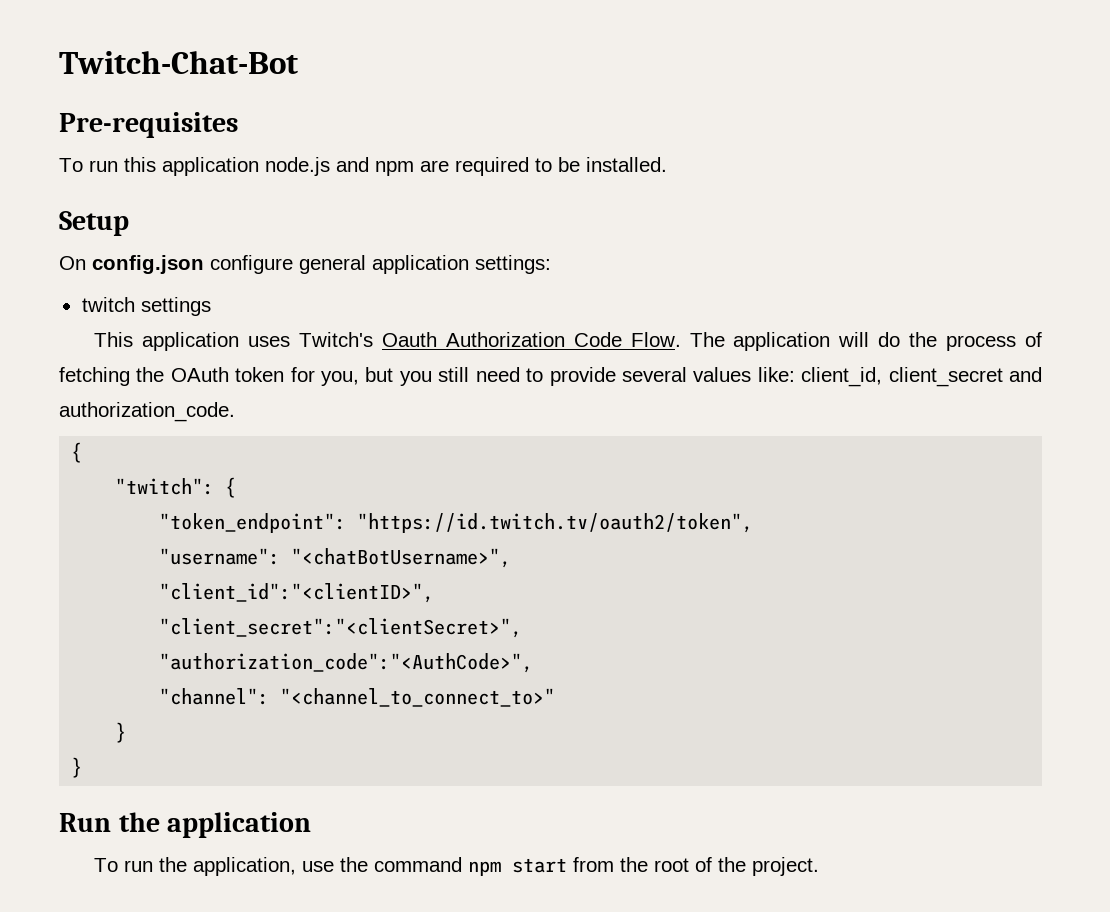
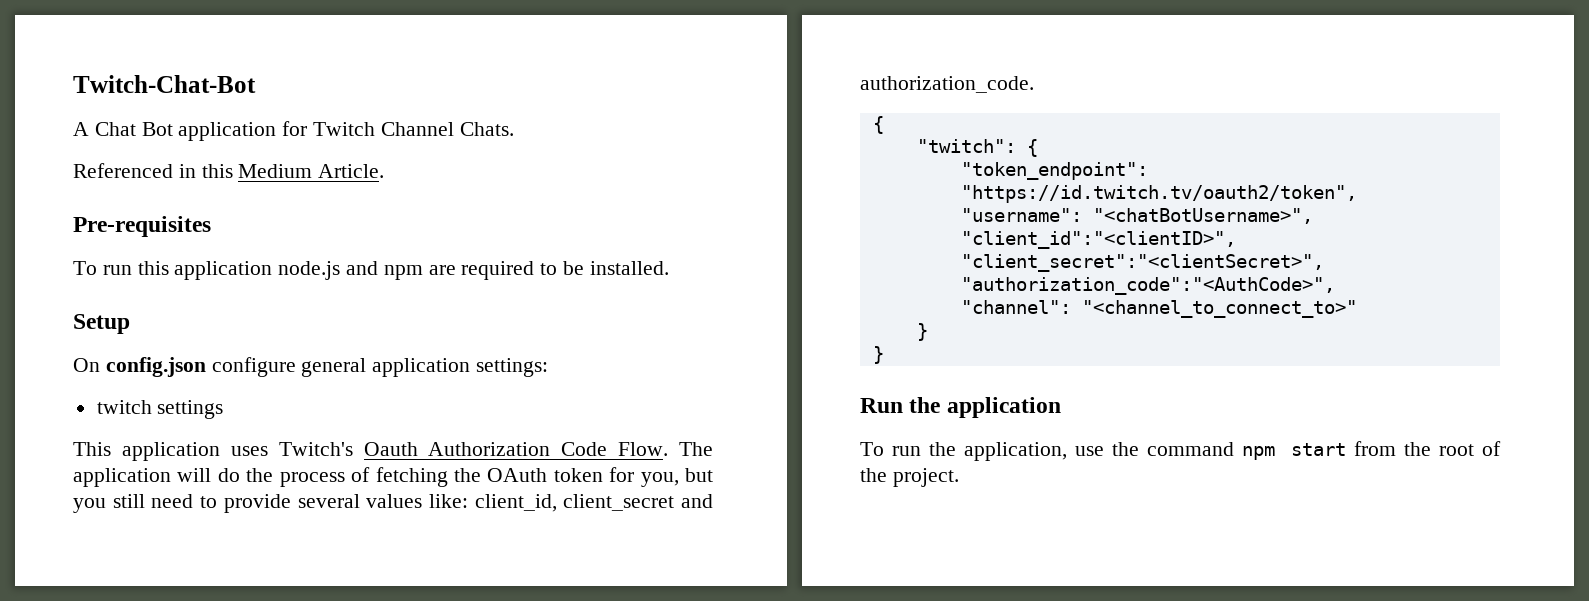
+ A Chat Bot application for Twitch Channel Chats.
+ Referenced in this Medium Article.

